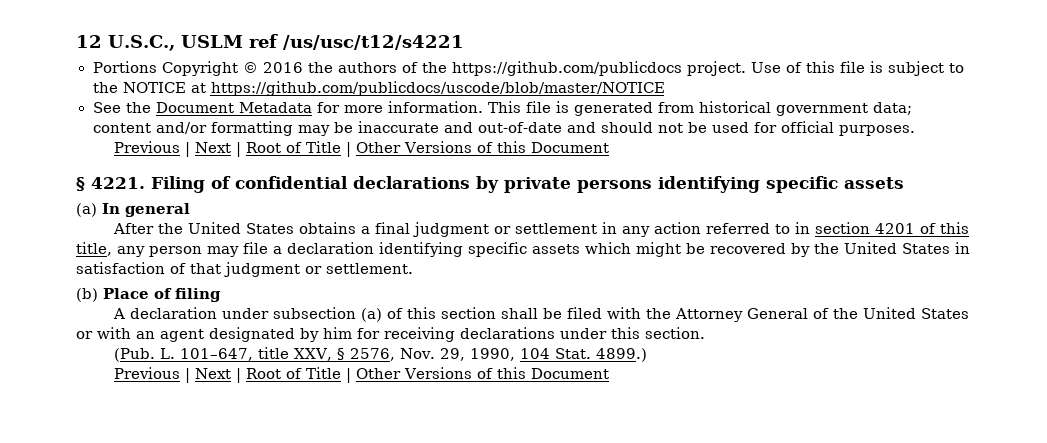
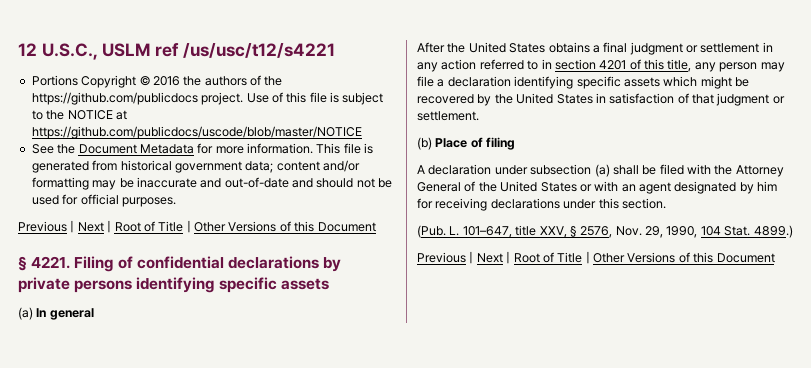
- A declaration under subsection (a) of this section shall be filed with the Attorney General of the United States or with an agent designated by him for receiving declarations under this section.
+ A declaration under subsection (a) shall be filed with the Attorney General of the United States or with an agent designated by him for receiving declarations under this section.

